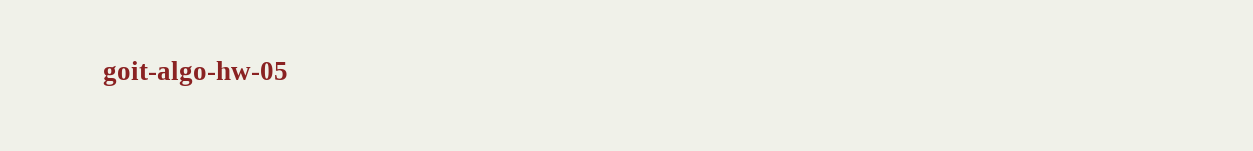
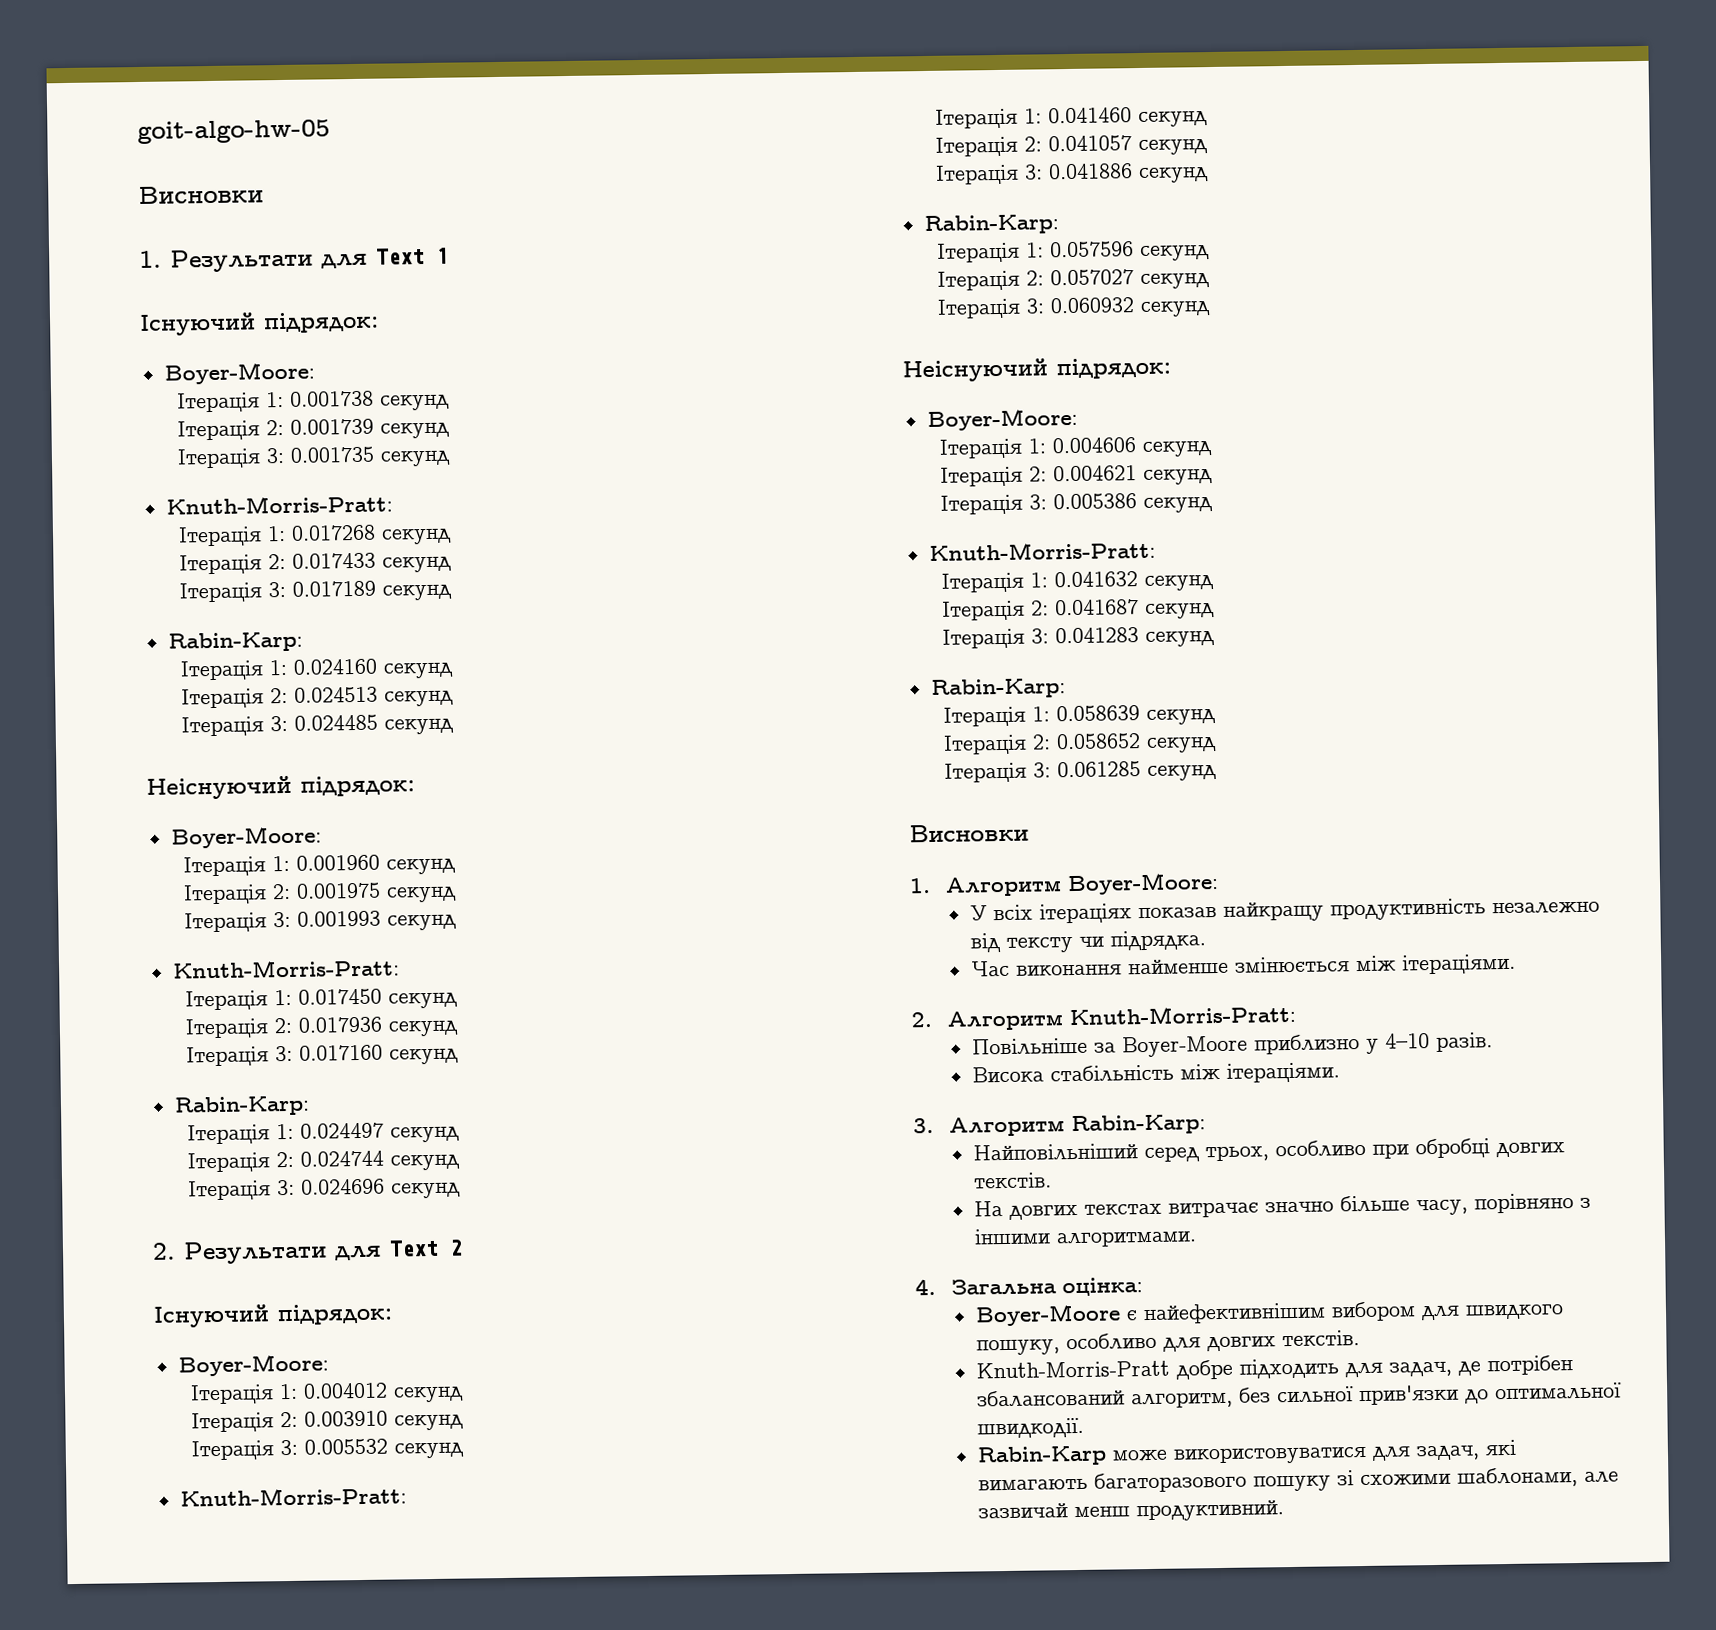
  goit-algo-hw-05
+ Висновки
+ 1. Результати для Text 1
+ Існуючий підрядок:
+ Boyer-Moore:
+ Ітерація 1: 0.001738 секунд
+ Ітерація 2: 0.001739 секунд
+ Ітерація 3: 0.001735 секунд
+ Knuth-Morris-Pratt:
+ Ітерація 1: 0.017268 секунд
+ Ітерація 2: 0.017433 секунд
+ Ітерація 3: 0.017189 секунд
+ Rabin-Karp:
+ Ітерація 1: 0.024160 секунд
+ Ітерація 2: 0.024513 секунд
+ Ітерація 3: 0.024485 секунд
+ Неіснуючий підрядок:
+ Boyer-Moore:
+ Ітерація 1: 0.001960 секунд
+ Ітерація 2: 0.001975 секунд
+ Ітерація 3: 0.001993 секунд
+ Knuth-Morris-Pratt:
+ Ітерація 1: 0.017450 секунд
+ Ітерація 2: 0.017936 секунд
+ Ітерація 3: 0.017160 секунд
+ Rabin-Karp:
+ Ітерація 1: 0.024497 секунд
+ Ітерація 2: 0.024744 секунд
+ Ітерація 3: 0.024696 секунд
+ 2. Результати для Text 2
+ Існуючий підрядок:
+ Boyer-Moore:
+ Ітерація 1: 0.004012 секунд
+ Ітерація 2: 0.003910 секунд
+ Ітерація 3: 0.005532 секунд
+ Knuth-Morris-Pratt:
+ Ітерація 1: 0.041460 секунд
+ Ітерація 2: 0.041057 секунд
+ Ітерація 3: 0.041886 секунд
+ Rabin-Karp:
+ Ітерація 1: 0.057596 секунд
+ Ітерація 2: 0.057027 секунд
+ Ітерація 3: 0.060932 секунд
+ Неіснуючий підрядок:
+ Boyer-Moore:
+ Ітерація 1: 0.004606 секунд
+ Ітерація 2: 0.004621 секунд
+ Ітерація 3: 0.005386 секунд
+ Knuth-Morris-Pratt:
+ Ітерація 1: 0.041632 секунд
+ Ітерація 2: 0.041687 секунд
+ Ітерація 3: 0.041283 секунд
+ Rabin-Karp:
+ Ітерація 1: 0.058639 секунд
+ Ітерація 2: 0.058652 секунд
+ Ітерація 3: 0.061285 секунд
+ Висновки
+ 1. Алгоритм Boyer-Moore:
+ У всіх ітераціях показав найкращу продуктивність незалежно від тексту чи підрядка.
+ Час виконання найменше змінюється між ітераціями.
+ 2. Алгоритм Knuth-Morris-Pratt:
+ Повільніше за Boyer-Moore приблизно у 4–10 разів.
+ Висока стабільність між ітераціями.
+ 3. Алгоритм Rabin-Karp:
+ Найповільніший серед трьох, особливо при обробці довгих текстів.
+ На довгих текстах витрачає значно більше часу, порівняно з іншими алгоритмами.
+ 4. Загальна оцінка:
+ Boyer-Moore є найефективнішим вибором для швидкого пошуку, особливо для довгих текстів.
+ Knuth-Morris-Pratt добре підходить для задач, де потрібен збалансований алгоритм, без сильної прив'язки до оптимальної швидкодії.
+ Rabin-Karp може використовуватися для задач, які вимагають багаторазового пошуку зі схожими шаблонами, але зазвичай менш продуктивний.

